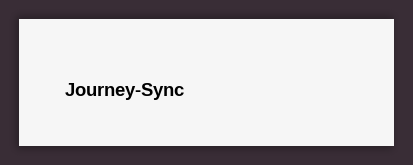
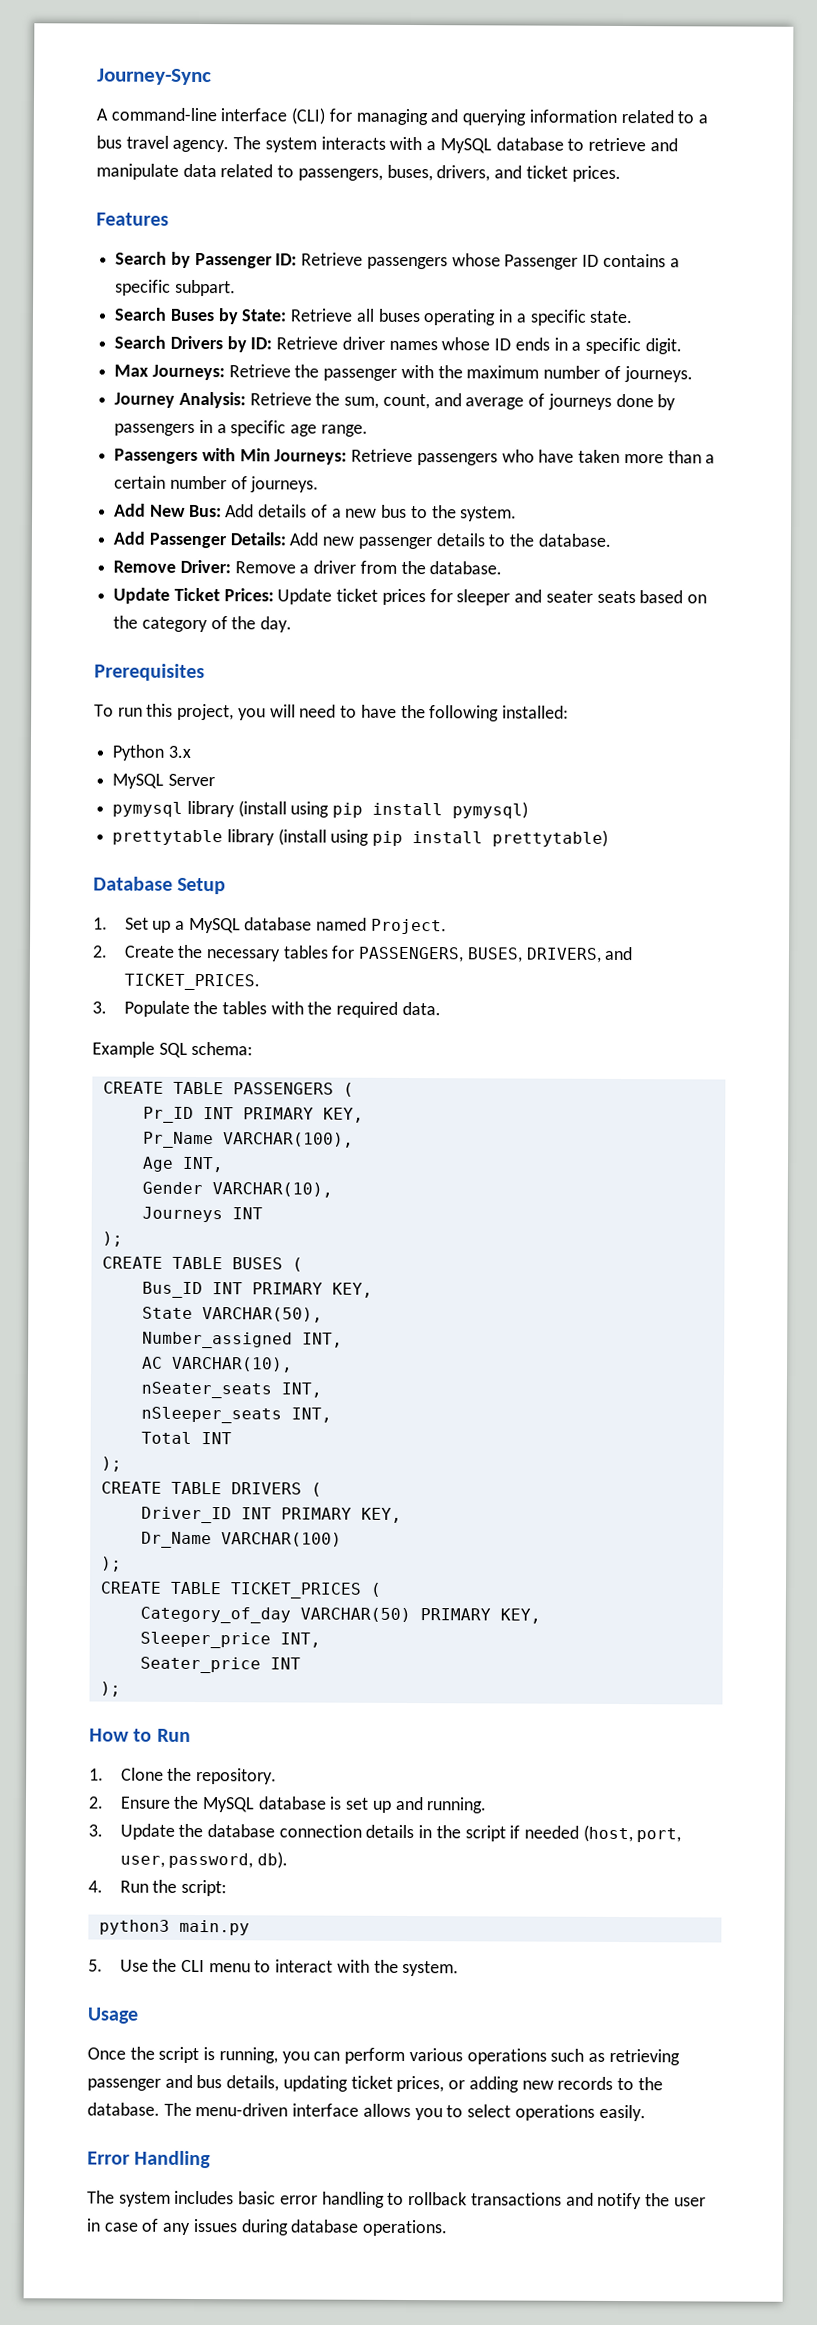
+ A command-line interface (CLI) for managing and querying information related to a bus travel agency. The system interacts with a MySQL database to retrieve and manipulate data related to passengers, buses, drivers, and ticket prices.
+ Features
+ Search by Passenger ID: Retrieve passengers whose Passenger ID contains a specific subpart.
+ Search Buses by State: Retrieve all buses operating in a specific state.
+ Search Drivers by ID: Retrieve driver names whose ID ends in a specific digit.
+ Max Journeys: Retrieve the passenger with the maximum number of journeys.
+ Journey Analysis: Retrieve the sum, count, and average of journeys done by passengers in a specific age range.
+ Passengers with Min Journeys: Retrieve passengers who have taken more than a certain number of journeys.
+ Add New Bus: Add details of a new bus to the system.
+ Add Passenger Details: Add new passenger details to the database.
+ Remove Driver: Remove a driver from the database.
+ Update Ticket Prices: Update ticket prices for sleeper and seater seats based on the category of the day.
+ Prerequisites
+ To run this project, you will need to have the following installed:
+ Python 3.x
+ MySQL Server
+ pymysql library (install using pip install pymysql)
+ prettytable library (install using pip install prettytable)
+ Database Setup
+ 1. Set up a MySQL database named Project.
+ 2. Create the necessary tables for PASSENGERS, BUSES, DRIVERS, and TICKET_PRICES.
+ 3. Populate the tables with the required data.
+ Example SQL schema:
+ CREATE TABLE PASSENGERS (
+ Pr_ID INT PRIMARY KEY,
+ Pr_Name VARCHAR(100),
+ Age INT,
+ Gender VARCHAR(10),
+ Journeys INT
+ );
+ CREATE TABLE BUSES (
+ Bus_ID INT PRIMARY KEY,
+ State VARCHAR(50),
+ Number_assigned INT,
+ AC VARCHAR(10),
+ nSeater_seats INT,
+ nSleeper_seats INT,
+ Total INT
+ );
+ CREATE TABLE DRIVERS (
+ Driver_ID INT PRIMARY KEY,
+ Dr_Name VARCHAR(100)
+ );
+ CREATE TABLE TICKET_PRICES (
+ Category_of_day VARCHAR(50) PRIMARY KEY,
+ Sleeper_price INT,
+ Seater_price INT
+ );
+ How to Run
+ 1. Clone the repository.
+ 2. Ensure the MySQL database is set up and running.
+ 3. Update the database connection details in the script if needed (host, port, user, password, db).
+ 4. Run the script:
+ python3 main.py
+ 5. Use the CLI menu to interact with the system.
+ Usage
+ Once the script is running, you can perform various operations such as retrieving passenger and bus details, updating ticket prices, or adding new records to the database. The menu-driven interface allows you to select operations easily.
+ Error Handling
+ The system includes basic error handling to rollback transactions and notify the user in case of any issues during database operations.

